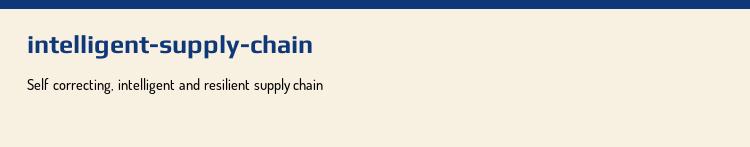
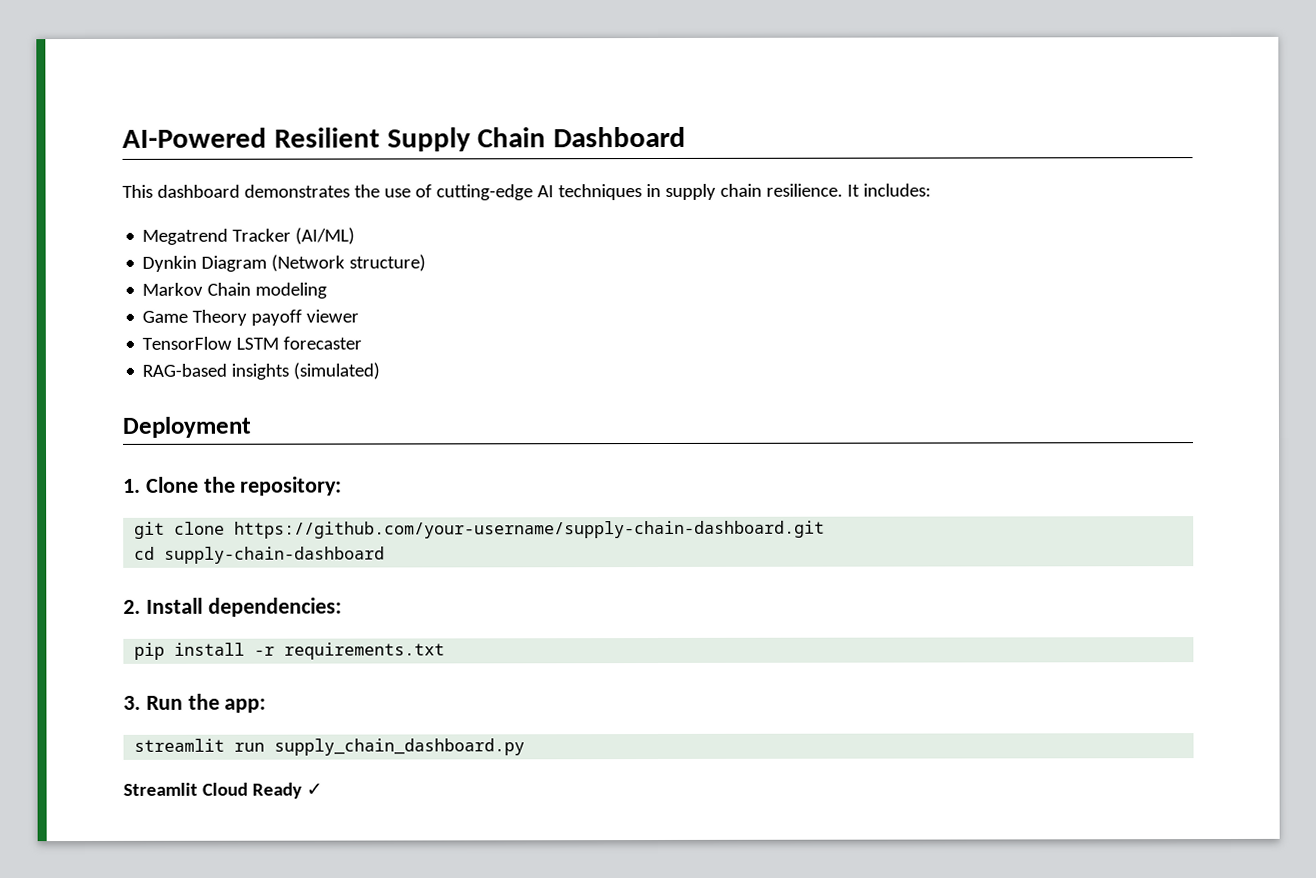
- intelligent-supply-chain
- Self correcting, intelligent and resilient supply chain
+ AI-Powered Resilient Supply Chain Dashboard
+ This dashboard demonstrates the use of cutting-edge AI techniques in supply chain resilience. It includes:
+ Megatrend Tracker (AI/ML)
+ Dynkin Diagram (Network structure)
+ Markov Chain modeling
+ Game Theory payoff viewer
+ TensorFlow LSTM forecaster
+ RAG-based insights (simulated)
+ Deployment
+ 1. Clone the repository:
+ git clone https://github.com/your-username/supply-chain-dashboard.git
+ cd supply-chain-dashboard
+ 2. Install dependencies:
+ pip install -r requirements.txt
+ 3. Run the app:
+ streamlit run supply_chain_dashboard.py
+ Streamlit Cloud Ready ✓

